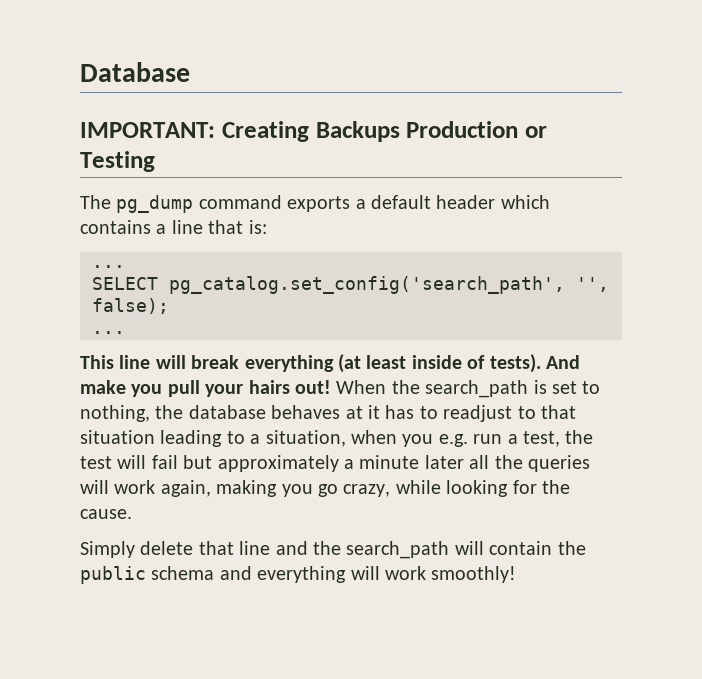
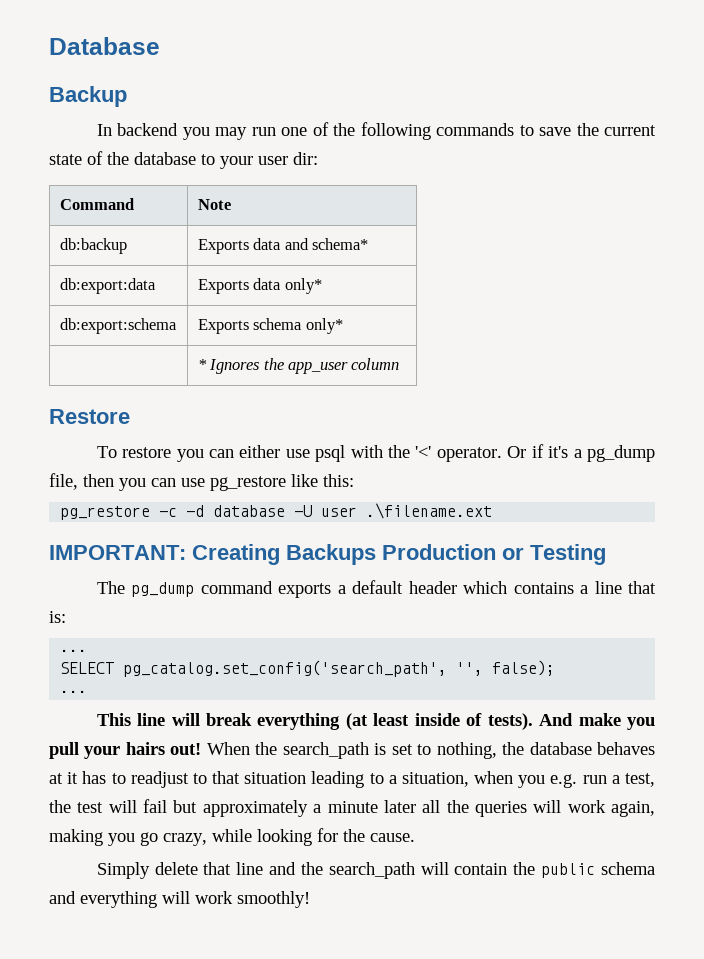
+ Backup
+ In backend you may run one of the following commands to save the current state of the database to your user dir:
+ Command | Note
+ db:backup | Exports data and schema*
+ db:export:data | Exports data only*
+ db:export:schema | Exports schema only*
+ | * Ignores the app_user column
+ Restore
+ To restore you can either use psql with the '<' operator. Or if it's a pg_dump file, then you can use pg_restore like this:
+ pg_restore -c -d database -U user .\filename.ext

